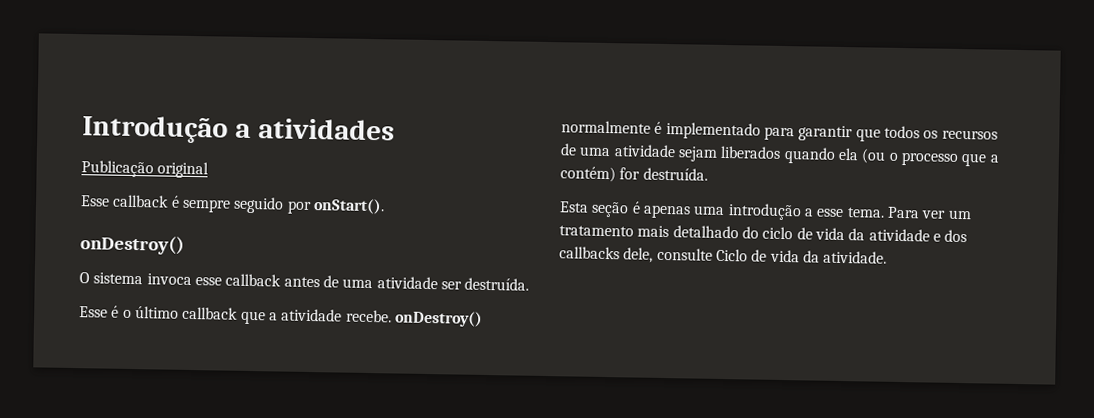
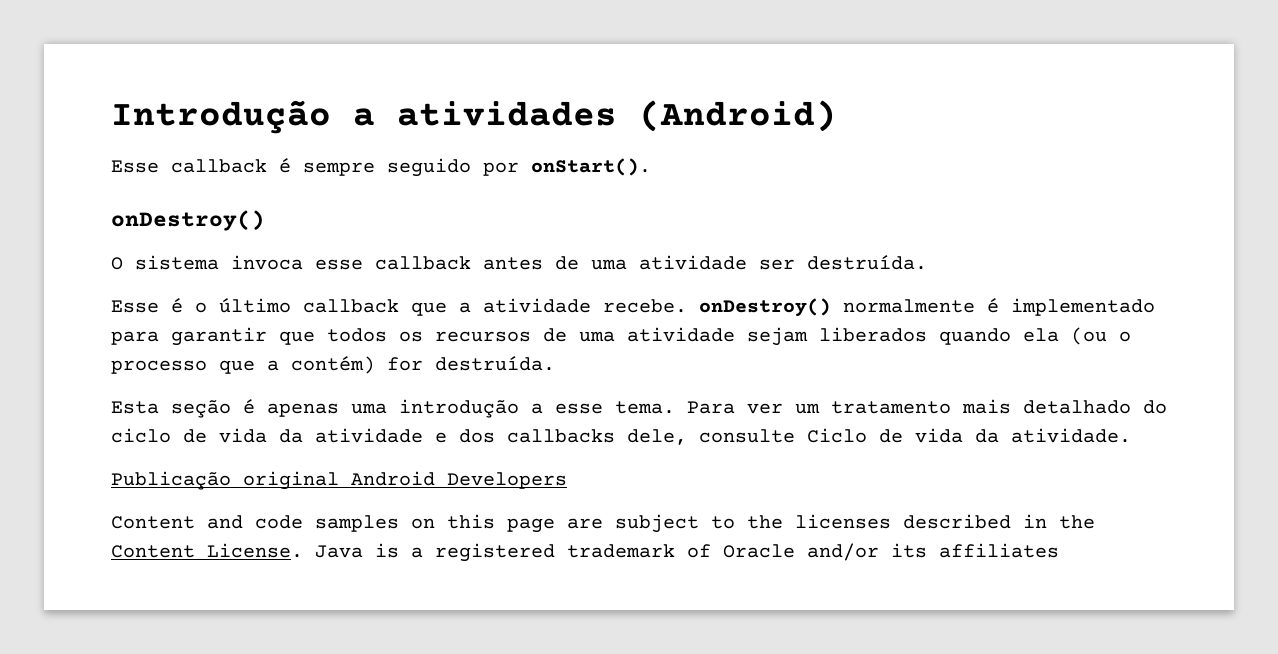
- Introdução a atividades
- Publicação original
+ Introdução a atividades (Android)
+ Publicação original Android Developers
+ Content and code samples on this page are subject to the licenses described in the Content License. Java is a registered trademark of Oracle and/or its affiliates

